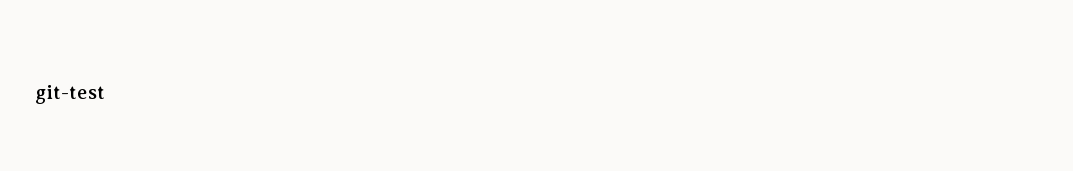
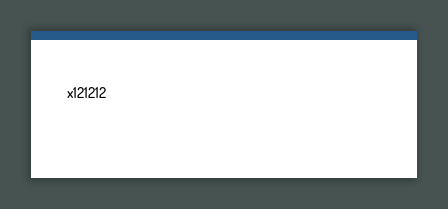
- git-test
+ x121212

